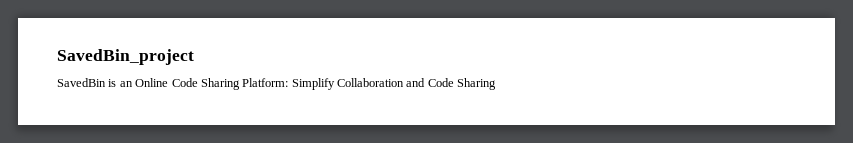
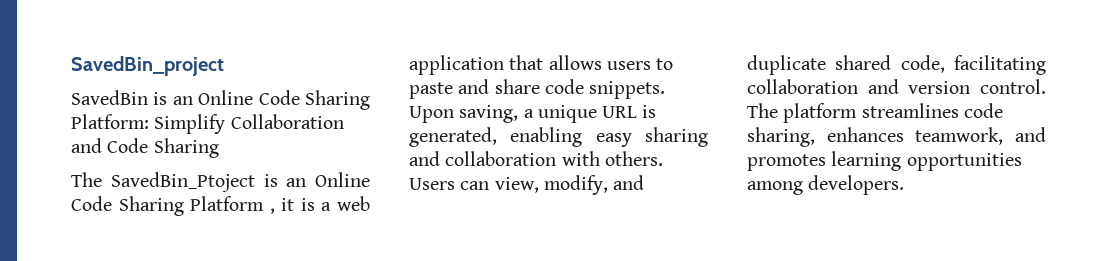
+ The SavedBin_Ptoject is an Online Code Sharing Platform , it is a web application that allows users to paste and share code snippets. Upon saving, a unique URL is generated, enabling easy sharing and collaboration with others. Users can view, modify, and duplicate shared code, facilitating collaboration and version control. The platform streamlines code sharing, enhances teamwork, and promotes learning opportunities among developers.

